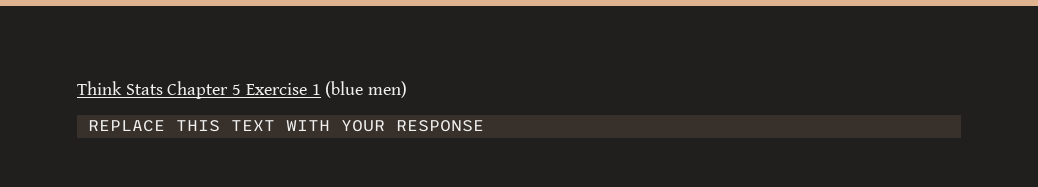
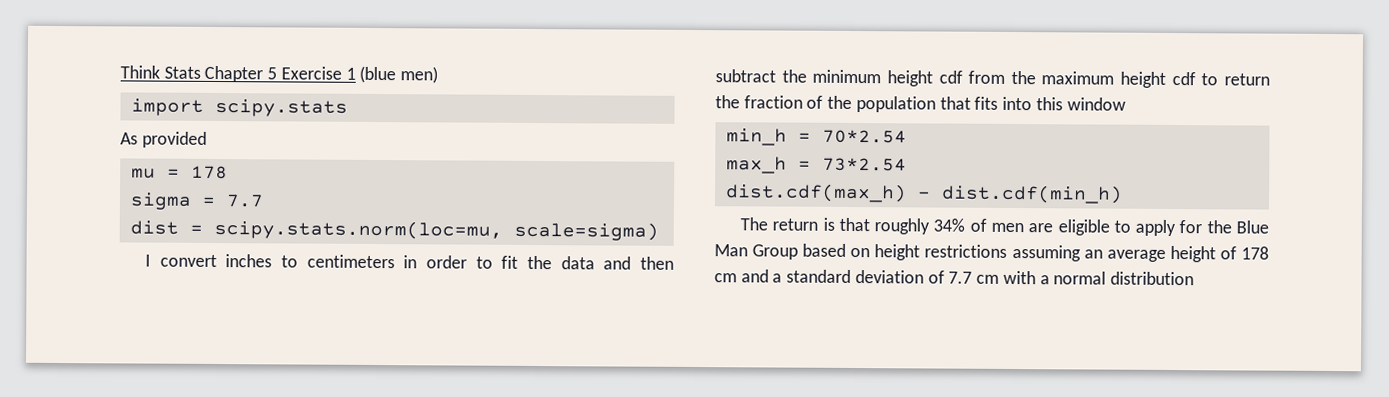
- REPLACE THIS TEXT WITH YOUR RESPONSE
+ import scipy.stats
+ As provided
+ mu = 178
+ sigma = 7.7
+ dist = scipy.stats.norm(loc=mu, scale=sigma)
+ I convert inches to centimeters in order to fit the data and then subtract the minimum height cdf from the maximum height cdf to return the fraction of the population that fits into this window
+ min_h = 70*2.54
+ max_h = 73*2.54
+ dist.cdf(max_h) - dist.cdf(min_h)
+ The return is that roughly 34% of men are eligible to apply for the Blue Man Group based on height restrictions assuming an average height of 178 cm and a standard deviation of 7.7 cm with a normal distribution

